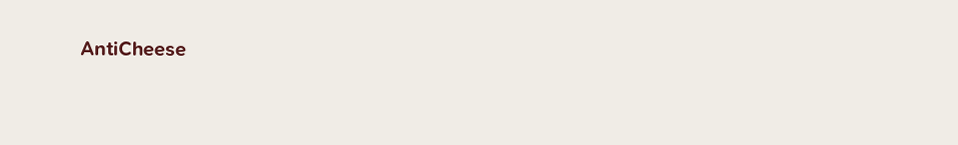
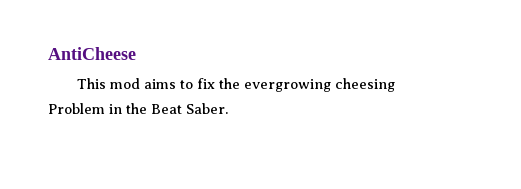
+ This mod aims to fix the evergrowing cheesing Problem in the Beat Saber.

